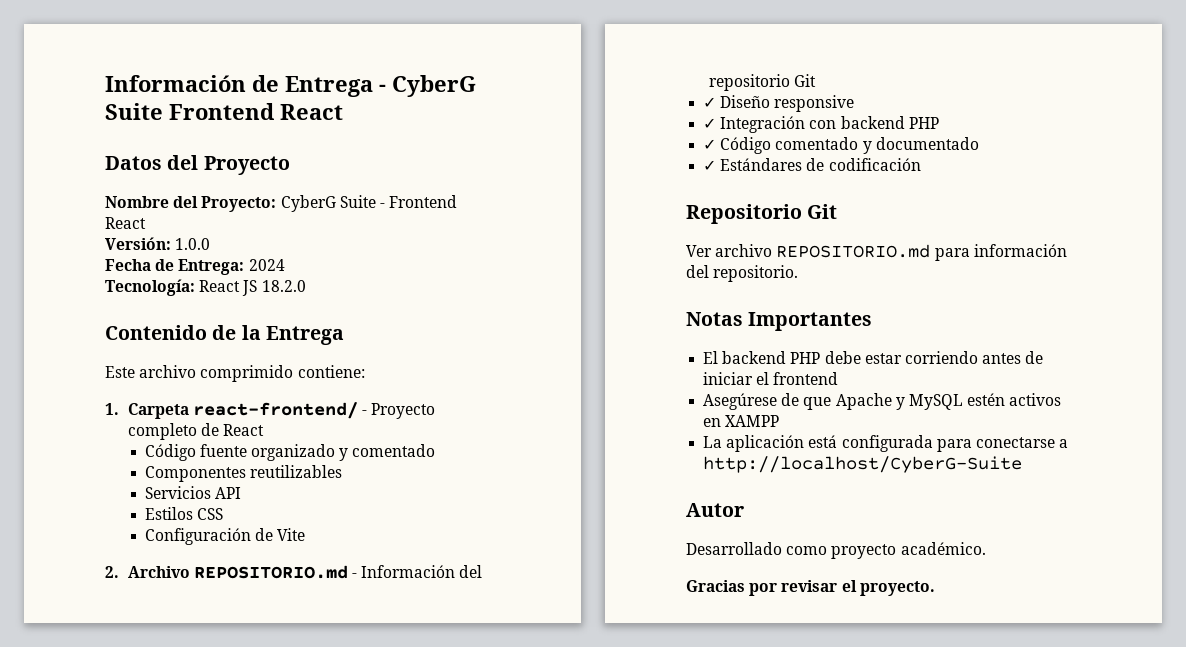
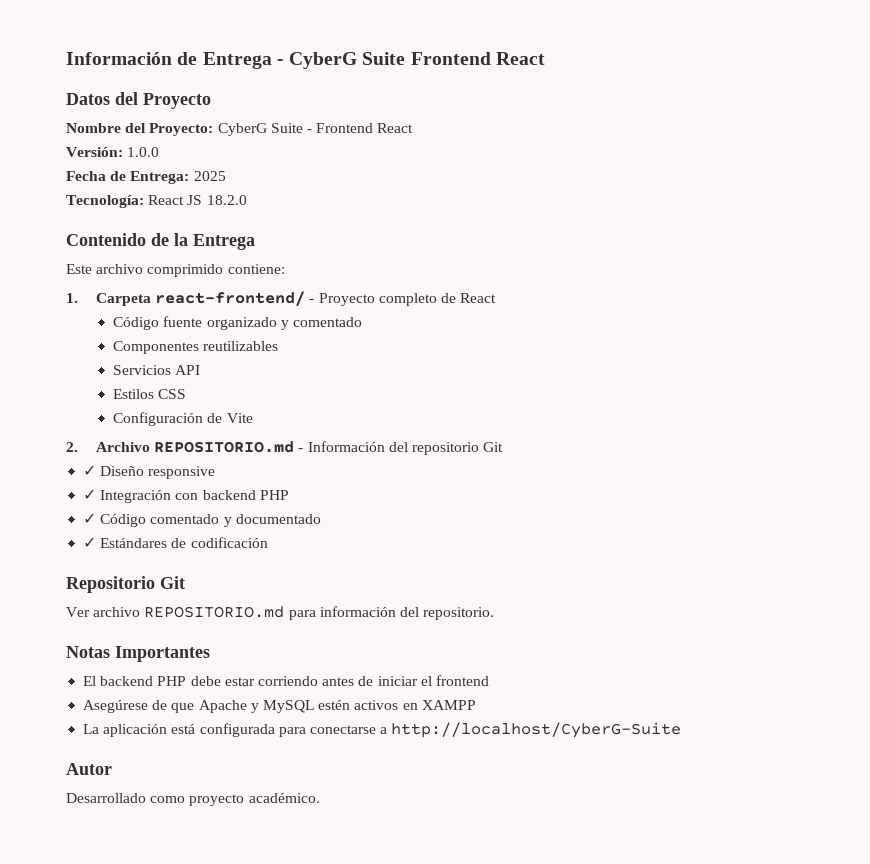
- Fecha de Entrega: 2024
+ Fecha de Entrega: 2025
- Gracias por revisar el proyecto.

